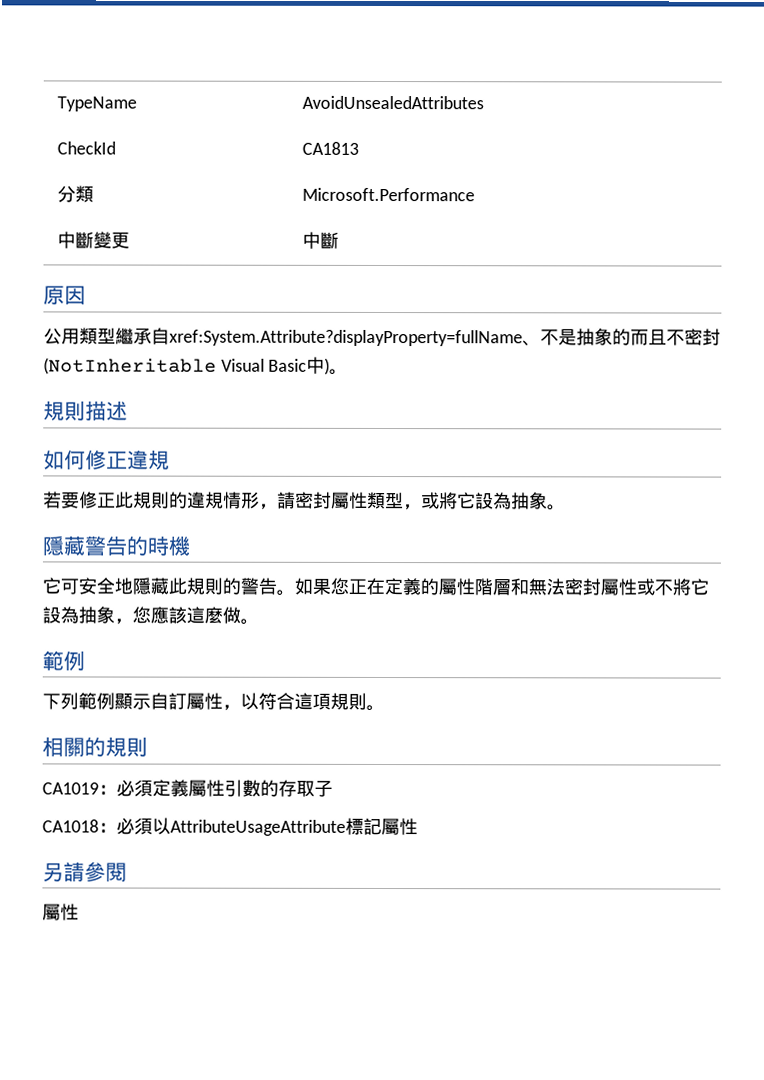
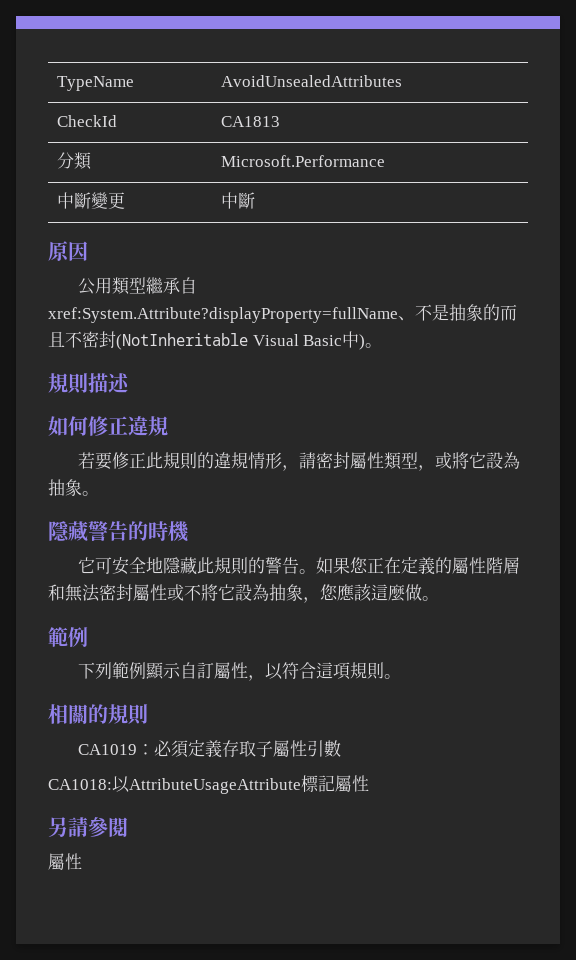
- CA1019：必須定義屬性引數的存取子
- CA1018：必須以AttributeUsageAttribute標記屬性
+ CA1019：必須定義存取子屬性引數
+ CA1018:以AttributeUsageAttribute標記屬性

